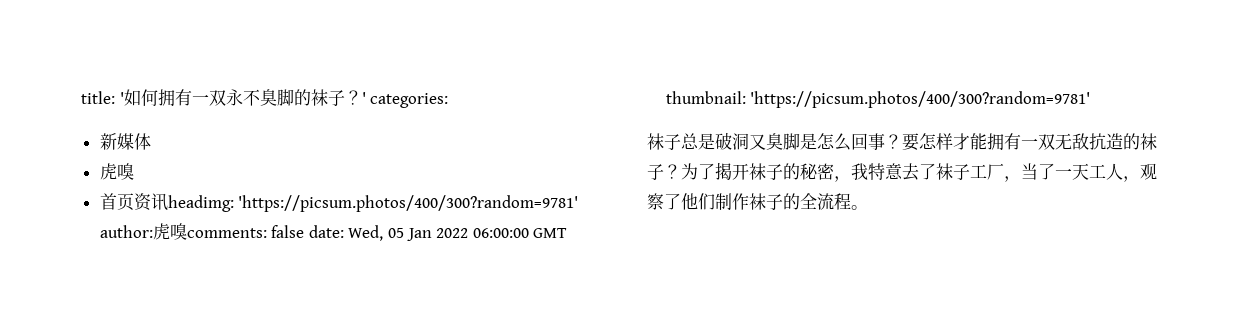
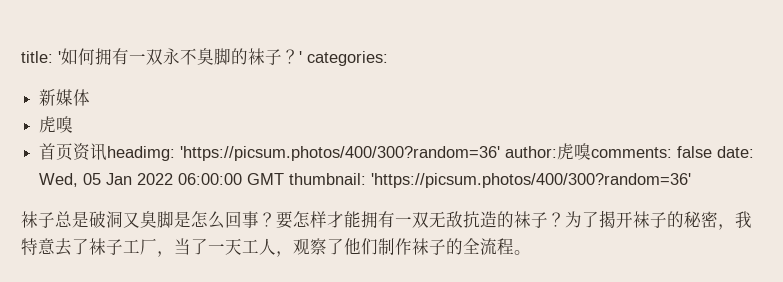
- 首页资讯headimg: 'https://picsum.photos/400/300?random=9781' author:虎嗅comments: false date: Wed, 05 Jan 2022 06:00:00 GMT thumbnail: 'https://picsum.photos/400/300?random=9781'
+ 首页资讯headimg: 'https://picsum.photos/400/300?random=36' author:虎嗅comments: false date: Wed, 05 Jan 2022 06:00:00 GMT thumbnail: 'https://picsum.photos/400/300?random=36'

